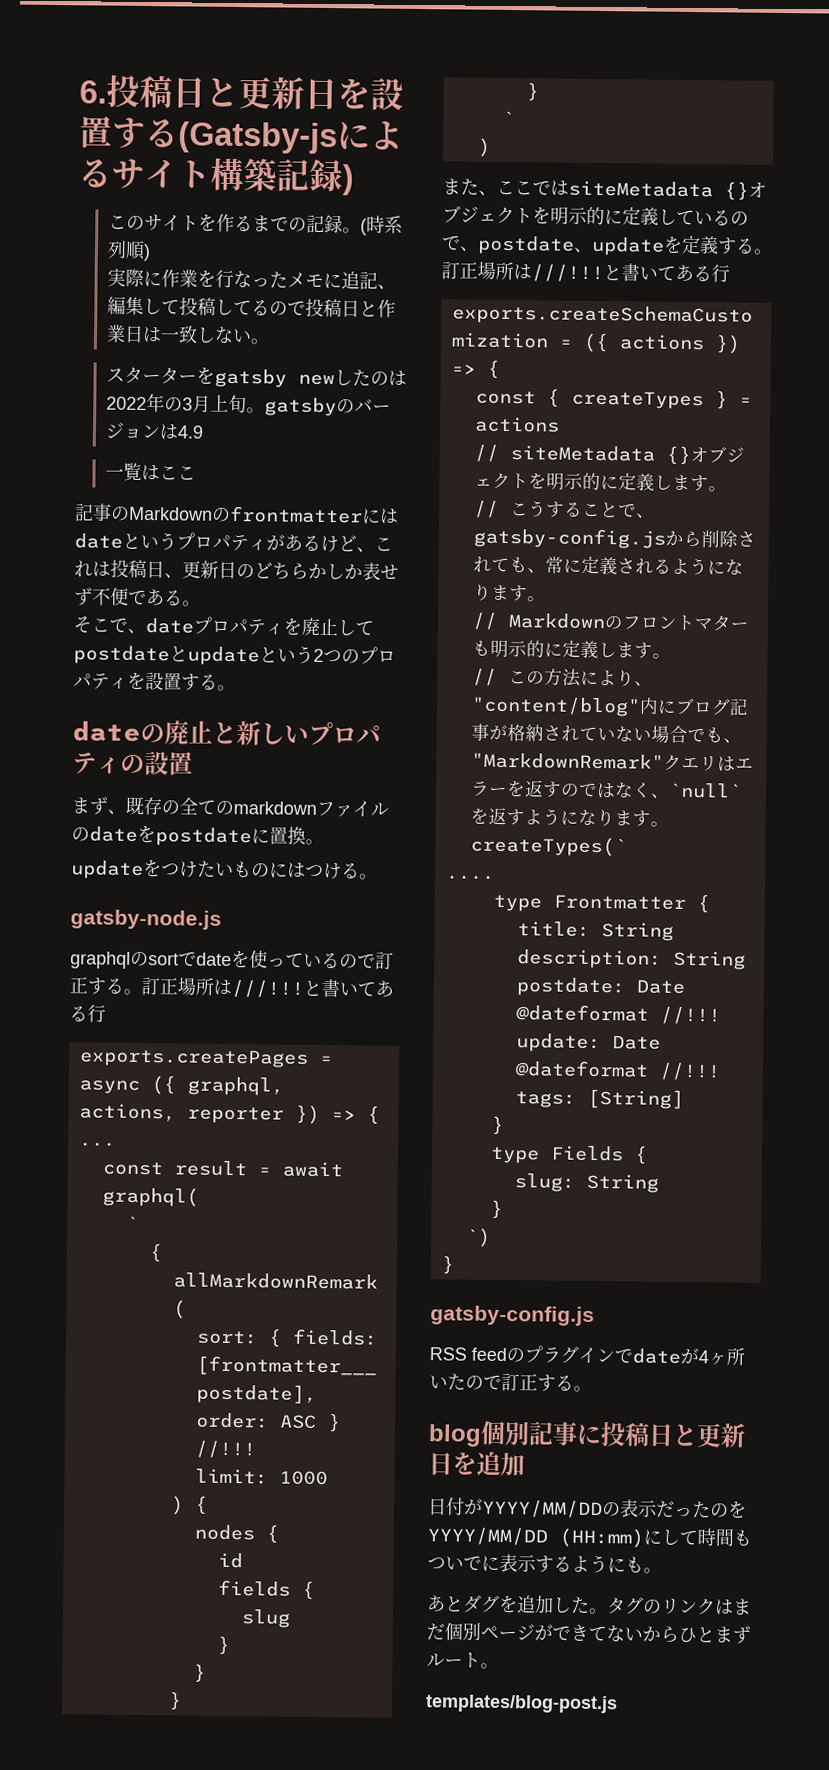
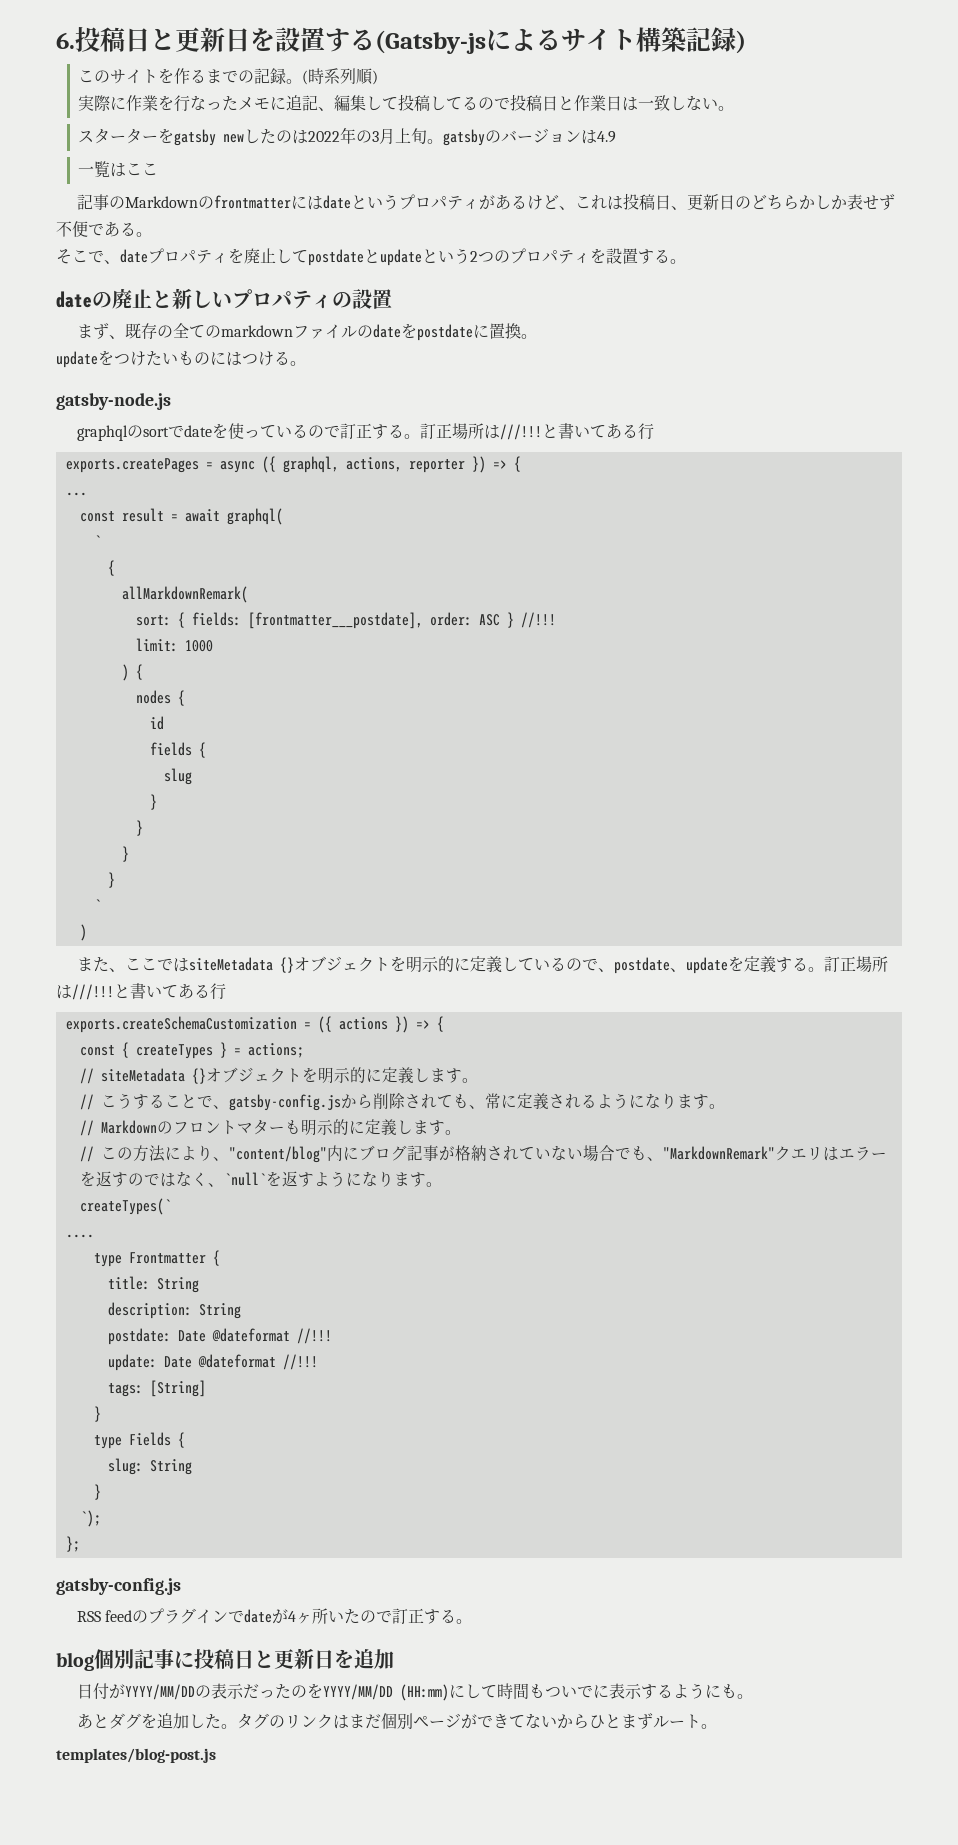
- const { createTypes } = actions
+ const { createTypes } = actions;
- `)
- }
+ `);
+ };

